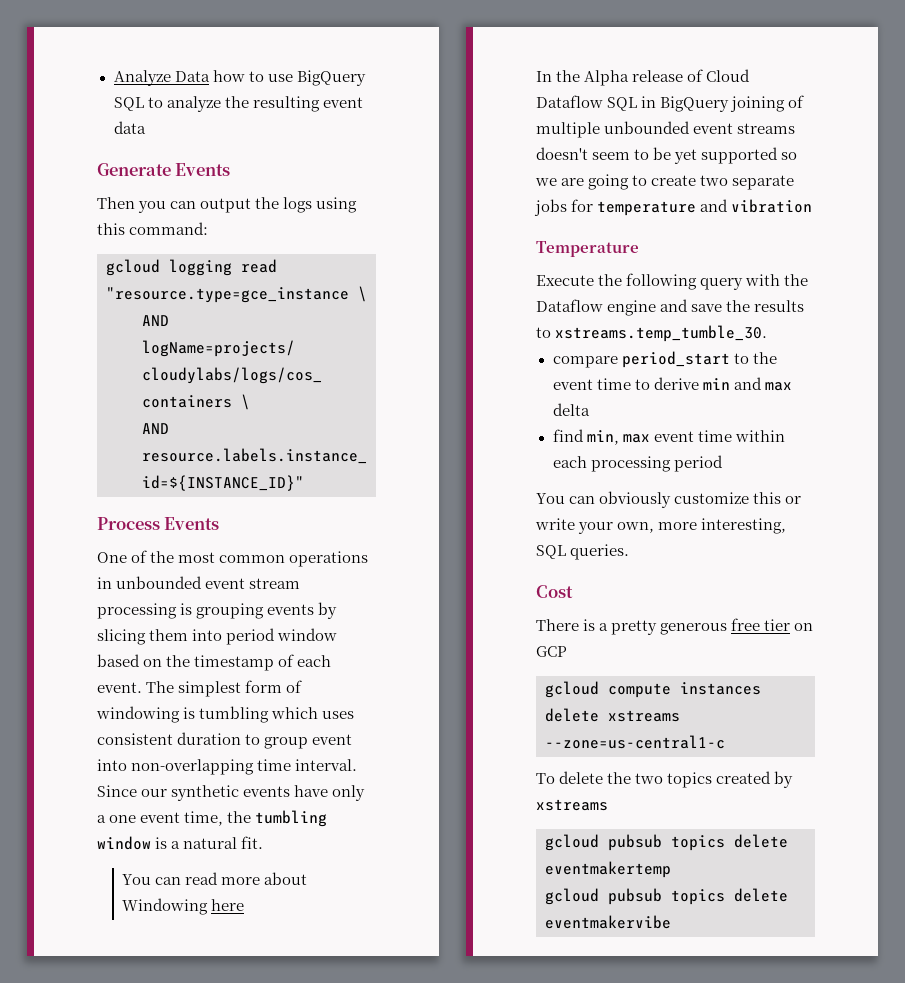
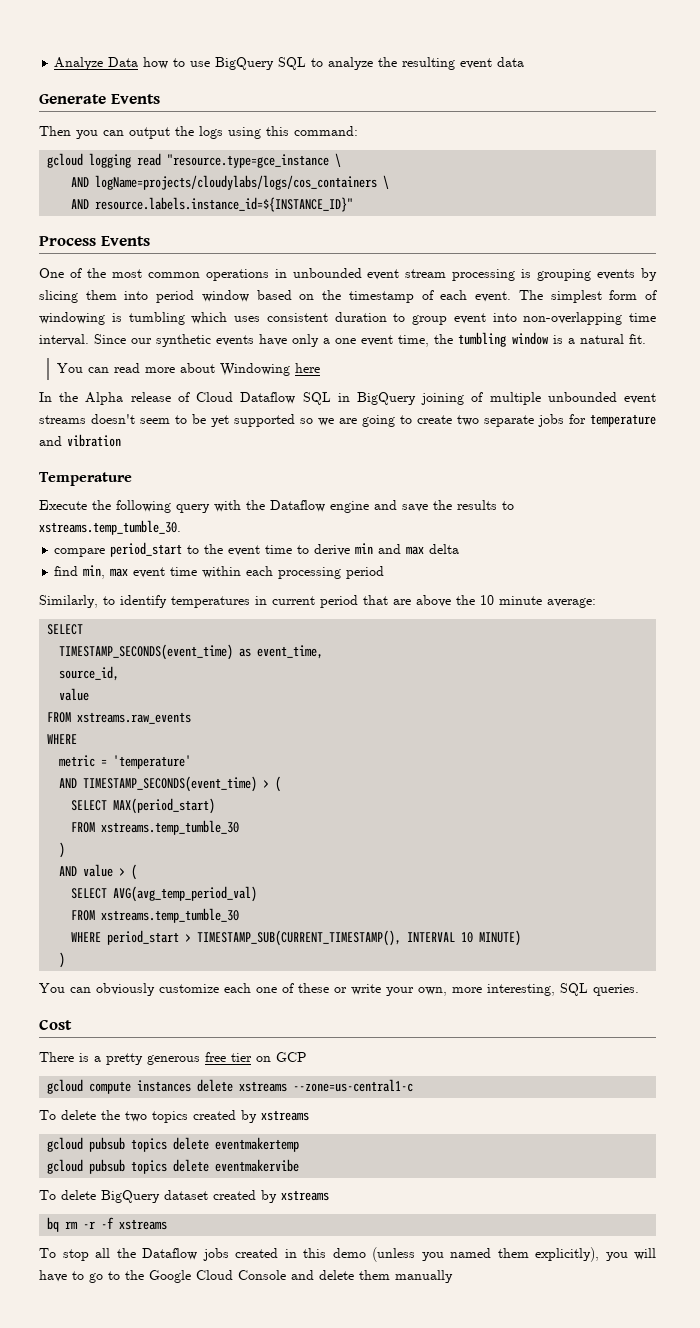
+ Similarly, to identify temperatures in current period that are above the 10 minute average:
+ SELECT
+ TIMESTAMP_SECONDS(event_time) as event_time,
+ source_id,
+ value
+ FROM xstreams.raw_events
+ WHERE
+ metric = 'temperature'
+ AND TIMESTAMP_SECONDS(event_time) > (
+ SELECT MAX(period_start)
+ FROM xstreams.temp_tumble_30
+ )
+ AND value > (
+ SELECT AVG(avg_temp_period_val)
+ FROM xstreams.temp_tumble_30
+ WHERE period_start > TIMESTAMP_SUB(CURRENT_TIMESTAMP(), INTERVAL 10 MINUTE)
+ )
- You can obviously customize this or write your own, more interesting, SQL queries.
+ You can obviously customize each one of these or write your own, more interesting, SQL queries.
+ To delete BigQuery dataset created by xstreams
+ bq rm -r -f xstreams
+ To stop all the Dataflow jobs created in this demo (unless you named them explicitly), you will have to go to the Google Cloud Console and delete them manually

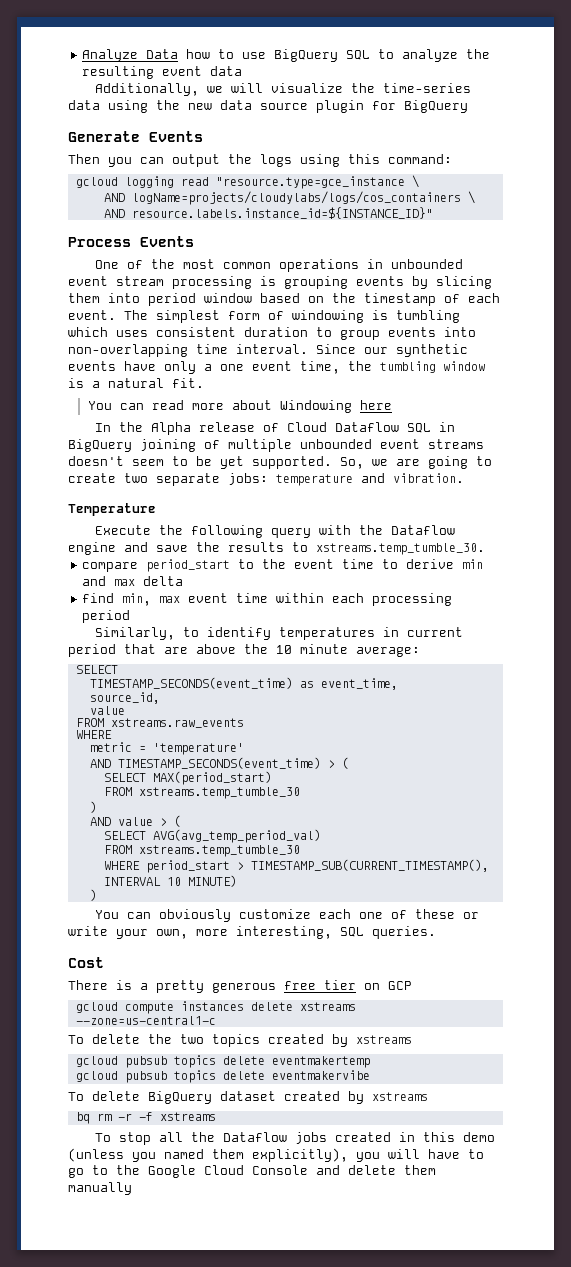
+ Additionally, we will visualize the time-series data using the new data source plugin for BigQuery
- The simplest form of windowing is tumbling which uses consistent duration to group event into non-overlapping time interval.
+ The simplest form of windowing is tumbling which uses consistent duration to group events into non-overlapping time interval.
- In the Alpha release of Cloud Dataflow SQL in BigQuery joining of multiple unbounded event streams doesn't seem to be yet supported so we are going to create two separate jobs for temperature and vibration
+ In the Alpha release of Cloud Dataflow SQL in BigQuery joining of multiple unbounded event streams doesn't seem to be yet supported. So, we are going to create two separate jobs: temperature and vibration.

